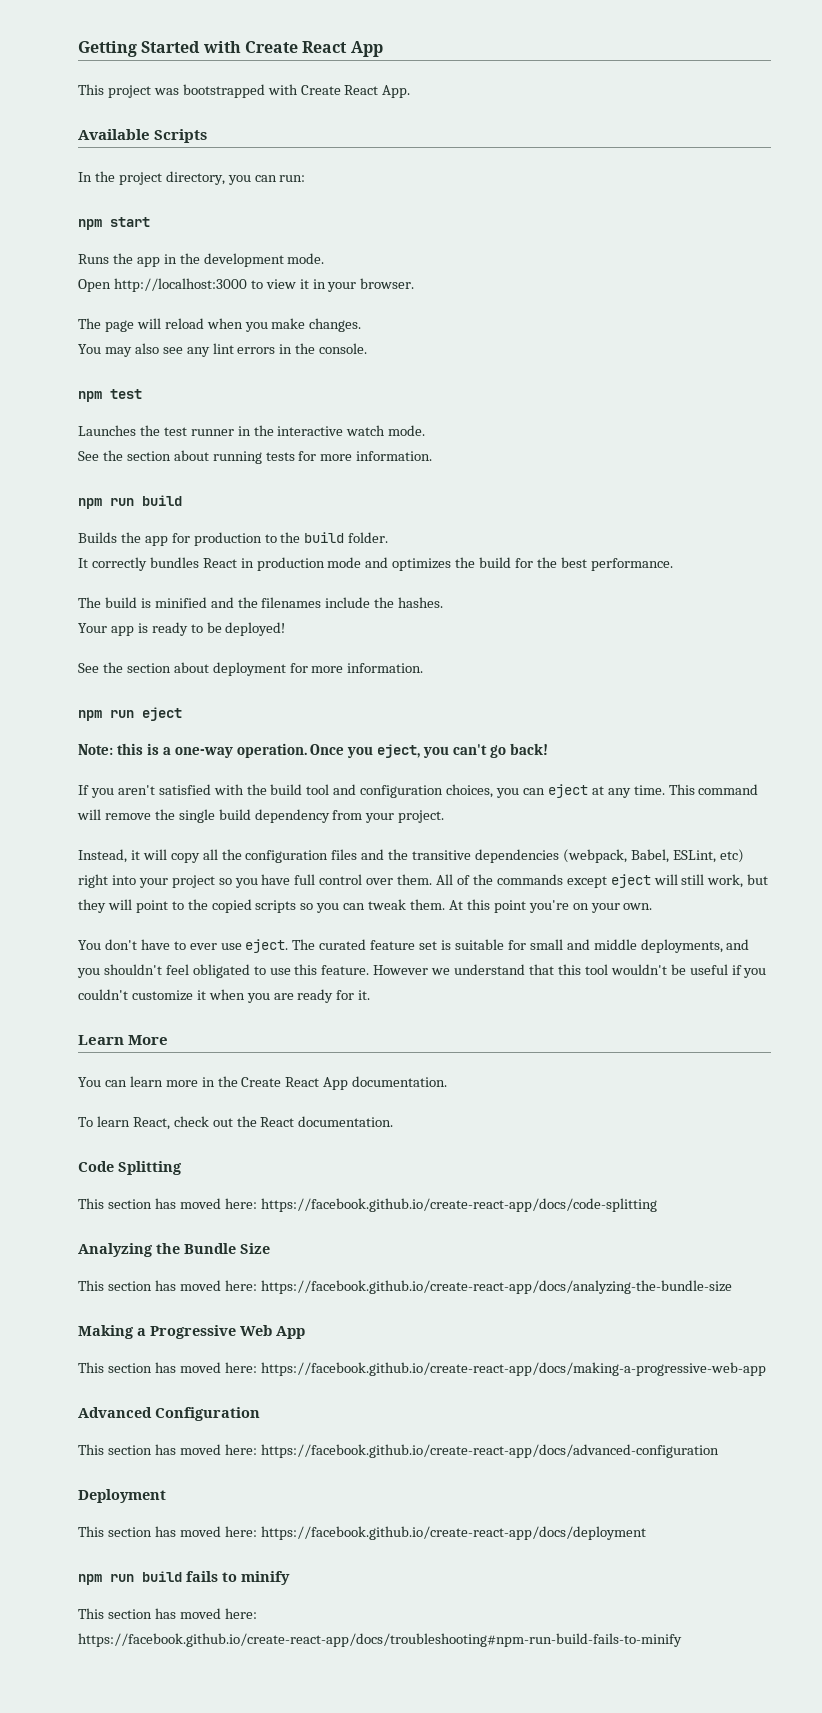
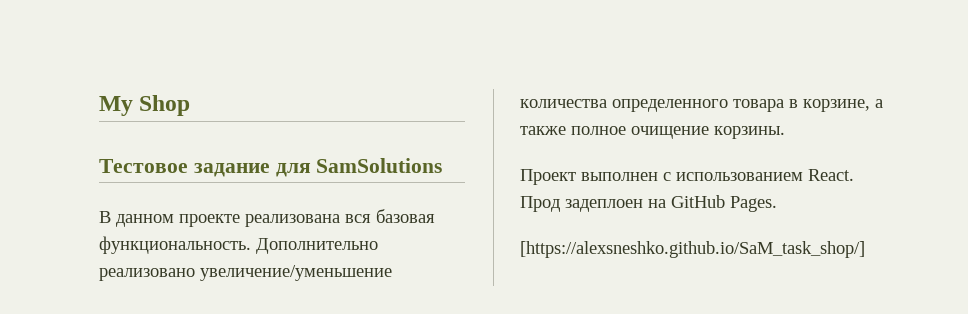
- Getting Started with Create React App
- This project was bootstrapped with Create React App.
- Available Scripts
- In the project directory, you can run:
- npm start
- Runs the app in the development mode.
- Open http://localhost:3000 to view it in your browser.
- The page will reload when you make changes.
- You may also see any lint errors in the console.
- npm test
- Launches the test runner in the interactive watch mode.
- See the section about running tests for more information.
- npm run build
- Builds the app for production to the build folder.
- It correctly bundles React in production mode and optimizes the build for the best performance.
- The build is minified and the filenames include the hashes.
- Your app is ready to be deployed!
- See the section about deployment for more information.
- npm run eject
- Note: this is a one-way operation. Once you eject, you can't go back!
- If you aren't satisfied with the build tool and configuration choices, you can eject at any time. This command will remove the single build dependency from your project.
- Instead, it will copy all the configuration files and the transitive dependencies (webpack, Babel, ESLint, etc) right into your project so you have full control over them. All of the commands except eject will still work, but they will point to the copied scripts so you can tweak them. At this point you're on your own.
- You don't have to ever use eject. The curated feature set is suitable for small and middle deployments, and you shouldn't feel obligated to use this feature. However we understand that this tool wouldn't be useful if you couldn't customize it when you are ready for it.
- Learn More
- You can learn more in the Create React App documentation.
- To learn React, check out the React documentation.
- Code Splitting
- This section has moved here: https://facebook.github.io/create-react-app/docs/code-splitting
- Analyzing the Bundle Size
- This section has moved here: https://facebook.github.io/create-react-app/docs/analyzing-the-bundle-size
- Making a Progressive Web App
- This section has moved here: https://facebook.github.io/create-react-app/docs/making-a-progressive-web-app
- Advanced Configuration
- This section has moved here: https://facebook.github.io/create-react-app/docs/advanced-configuration
- Deployment
- This section has moved here: https://facebook.github.io/create-react-app/docs/deployment
- npm run build fails to minify
- This section has moved here: https://facebook.github.io/create-react-app/docs/troubleshooting#npm-run-build-fails-to-minify
+ My Shop
+ Тестовое задание для SamSolutions
+ В данном проекте реализована вся базовая функциональность. Дополнительно реализовано увеличение/уменьшение количества определенного товара в корзине, а также полное очищение корзины.
+ Проект выполнен с использованием React. Прод задеплоен на GitHub Pages.
+ [https://alexsneshko.github.io/SaM_task_shop/]

